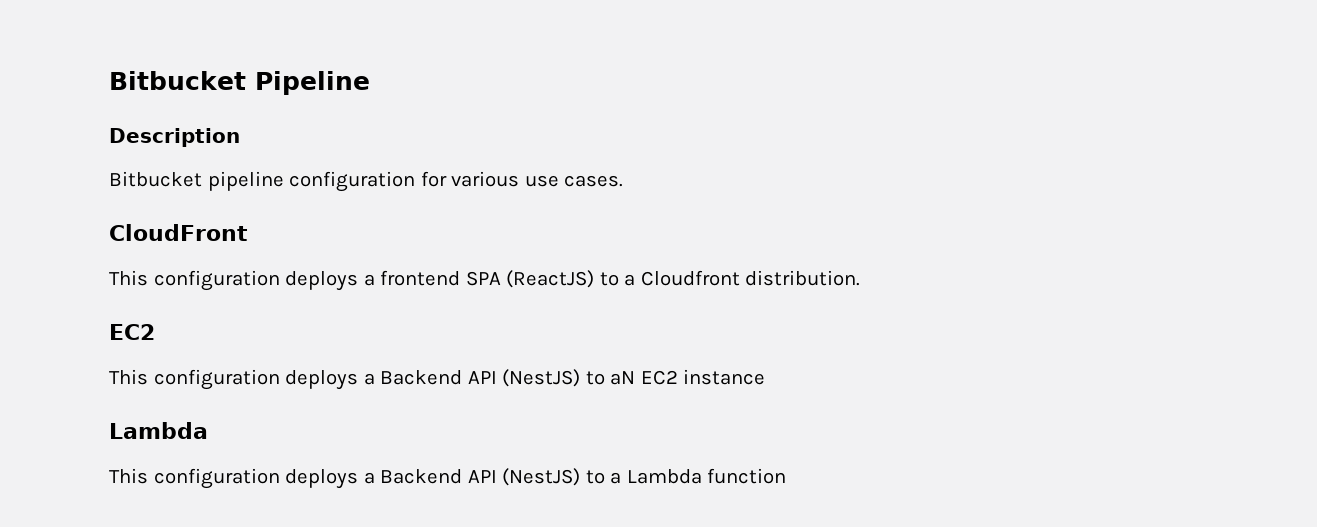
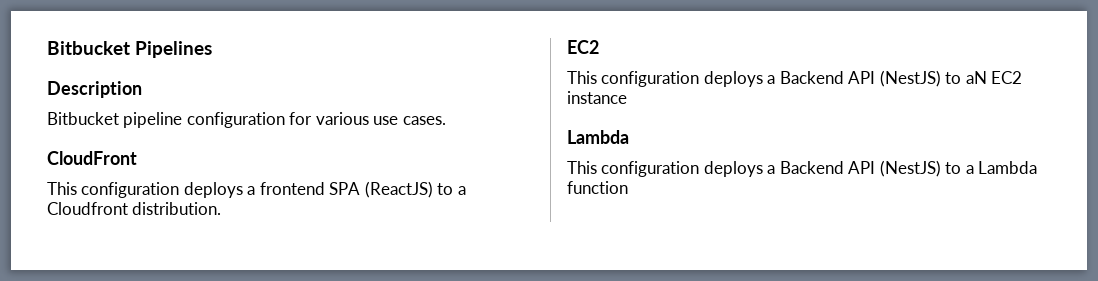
- Bitbucket Pipeline
+ Bitbucket Pipelines

